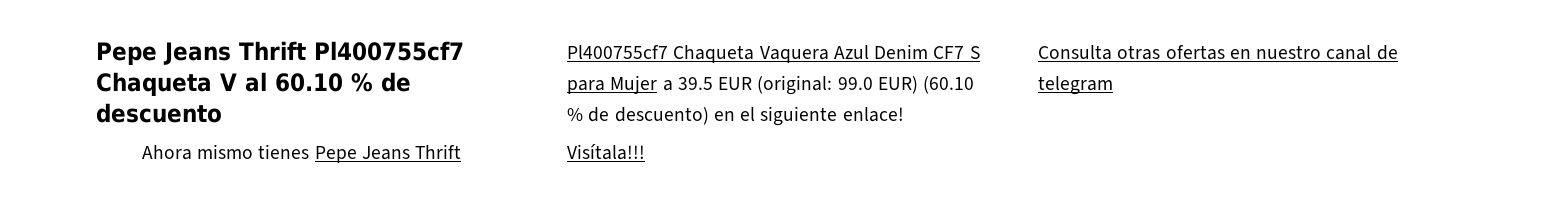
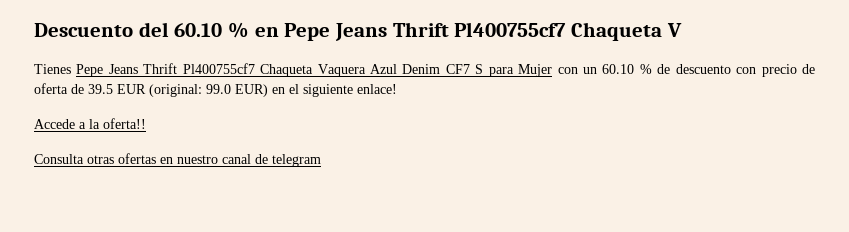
- Pepe Jeans Thrift Pl400755cf7 Chaqueta V al 60.10 % de descuento
- Ahora mismo tienes Pepe Jeans Thrift Pl400755cf7 Chaqueta Vaquera Azul Denim CF7 S para Mujer a 39.5 EUR (original: 99.0 EUR) (60.10 % de descuento) en el siguiente enlace!
+ Descuento del 60.10 % en Pepe Jeans Thrift Pl400755cf7 Chaqueta V
+ Tienes Pepe Jeans Thrift Pl400755cf7 Chaqueta Vaquera Azul Denim CF7 S para Mujer con un 60.10 % de descuento con precio de oferta de 39.5 EUR (original: 99.0 EUR) en el siguiente enlace!
- Visítala!!!
+ Accede a la oferta!!

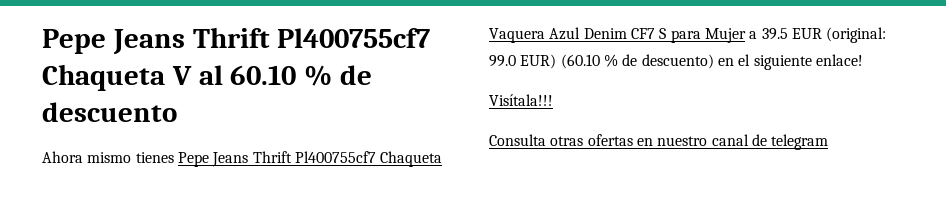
- Descuento del 60.10 % en Pepe Jeans Thrift Pl400755cf7 Chaqueta V
- Tienes Pepe Jeans Thrift Pl400755cf7 Chaqueta Vaquera Azul Denim CF7 S para Mujer con un 60.10 % de descuento con precio de oferta de 39.5 EUR (original: 99.0 EUR) en el siguiente enlace!
+ Pepe Jeans Thrift Pl400755cf7 Chaqueta V al 60.10 % de descuento
+ Ahora mismo tienes Pepe Jeans Thrift Pl400755cf7 Chaqueta Vaquera Azul Denim CF7 S para Mujer a 39.5 EUR (original: 99.0 EUR) (60.10 % de descuento) en el siguiente enlace!
- Accede a la oferta!!
+ Visítala!!!

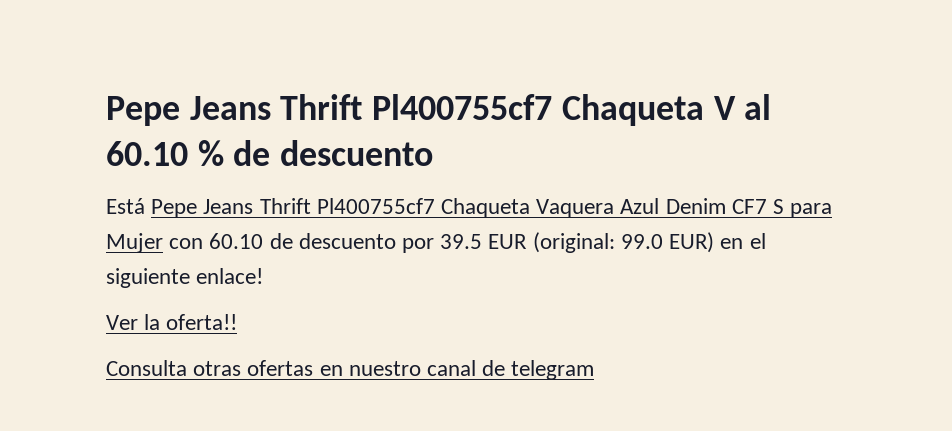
- Ahora mismo tienes Pepe Jeans Thrift Pl400755cf7 Chaqueta Vaquera Azul Denim CF7 S para Mujer a 39.5 EUR (original: 99.0 EUR) (60.10 % de descuento) en el siguiente enlace!
+ Está Pepe Jeans Thrift Pl400755cf7 Chaqueta Vaquera Azul Denim CF7 S para Mujer con 60.10 de descuento por 39.5 EUR (original: 99.0 EUR) en el siguiente enlace!
- Visítala!!!
+ Ver la oferta!!

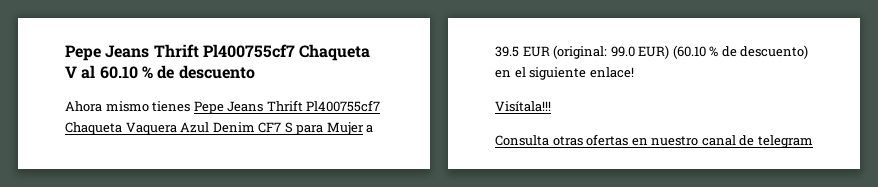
- Está Pepe Jeans Thrift Pl400755cf7 Chaqueta Vaquera Azul Denim CF7 S para Mujer con 60.10 de descuento por 39.5 EUR (original: 99.0 EUR) en el siguiente enlace!
+ Ahora mismo tienes Pepe Jeans Thrift Pl400755cf7 Chaqueta Vaquera Azul Denim CF7 S para Mujer a 39.5 EUR (original: 99.0 EUR) (60.10 % de descuento) en el siguiente enlace!
- Ver la oferta!!
+ Visítala!!!

